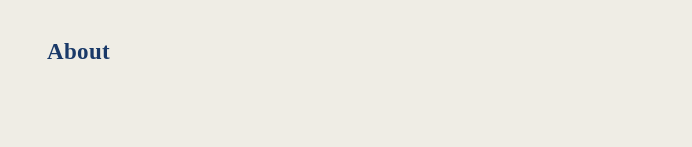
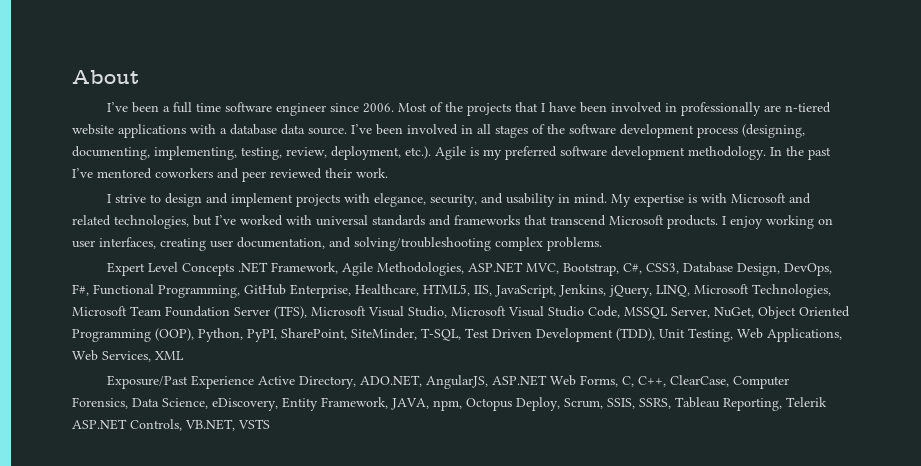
+ I’ve been a full time software engineer since 2006. Most of the projects that I have been involved in professionally are n-tiered website applications with a database data source. I’ve been involved in all stages of the software development process (designing, documenting, implementing, testing, review, deployment, etc.). Agile is my preferred software development methodology. In the past I’ve mentored coworkers and peer reviewed their work.
+ I strive to design and implement projects with elegance, security, and usability in mind. My expertise is with Microsoft and related technologies, but I’ve worked with universal standards and frameworks that transcend Microsoft products. I enjoy working on user interfaces, creating user documentation, and solving/troubleshooting complex problems.
+ Expert Level Concepts .NET Framework, Agile Methodologies, ASP.NET MVC, Bootstrap, C#, CSS3, Database Design, DevOps, F#, Functional Programming, GitHub Enterprise, Healthcare, HTML5, IIS, JavaScript, Jenkins, jQuery, LINQ, Microsoft Technologies, Microsoft Team Foundation Server (TFS), Microsoft Visual Studio, Microsoft Visual Studio Code, MSSQL Server, NuGet, Object Oriented Programming (OOP), Python, PyPI, SharePoint, SiteMinder, T-SQL, Test Driven Development (TDD), Unit Testing, Web Applications, Web Services, XML
+ Exposure/Past Experience Active Directory, ADO.NET, AngularJS, ASP.NET Web Forms, C, C++, ClearCase, Computer Forensics, Data Science, eDiscovery, Entity Framework, JAVA, npm, Octopus Deploy, Scrum, SSIS, SSRS, Tableau Reporting, Telerik ASP.NET Controls, VB.NET, VSTS

